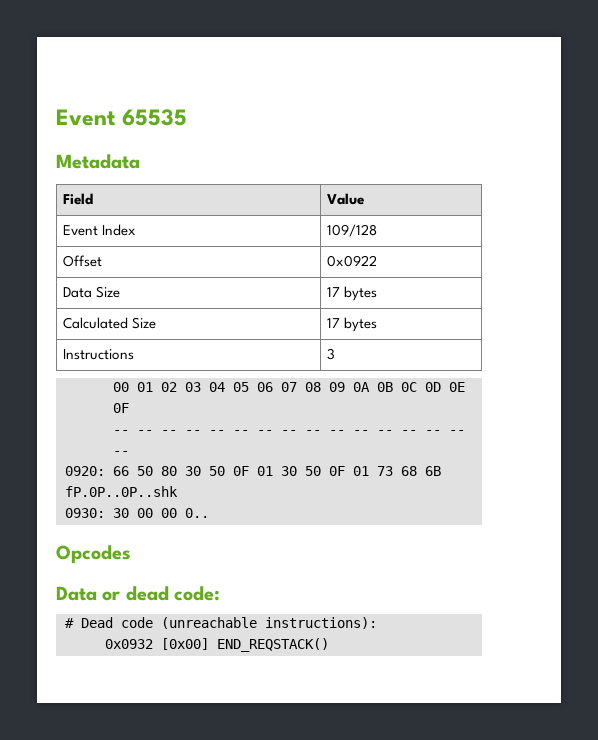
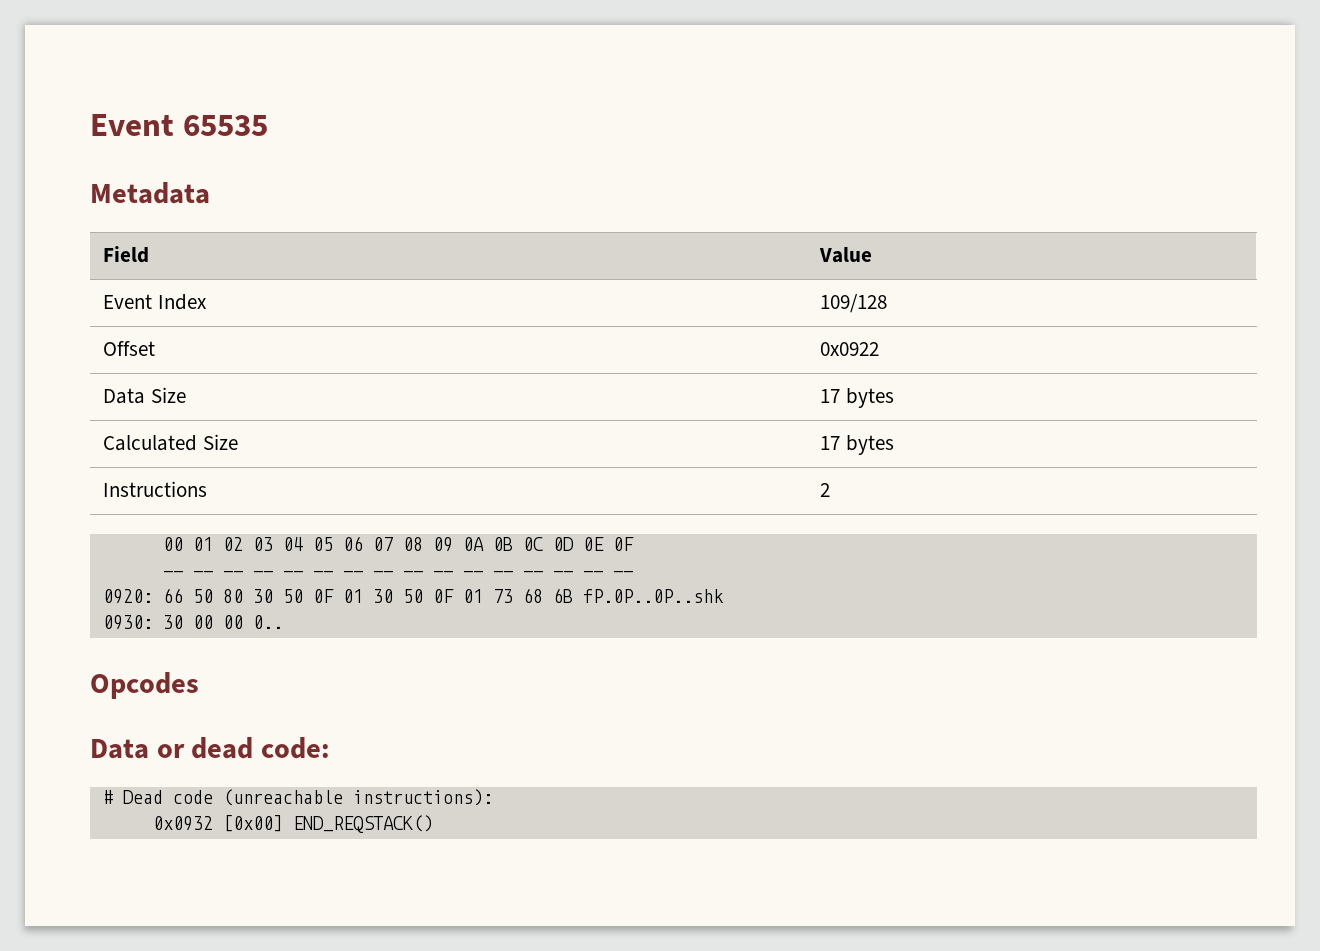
- Instructions | 3
+ Instructions | 2

